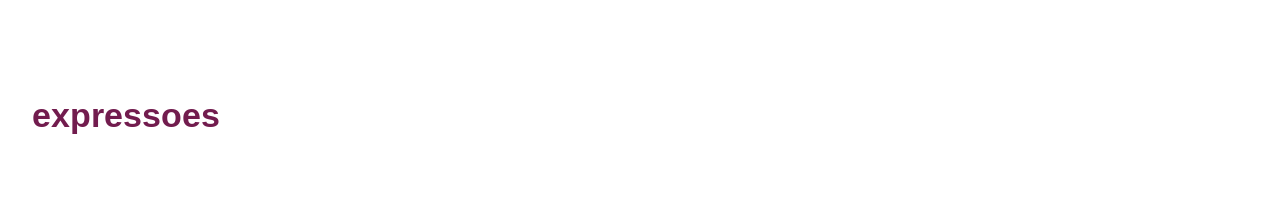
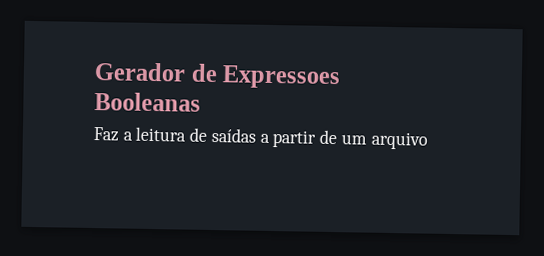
- expressoes
+ Gerador de Expressoes Booleanas
+ Faz a leitura de saídas a partir de um arquivo

